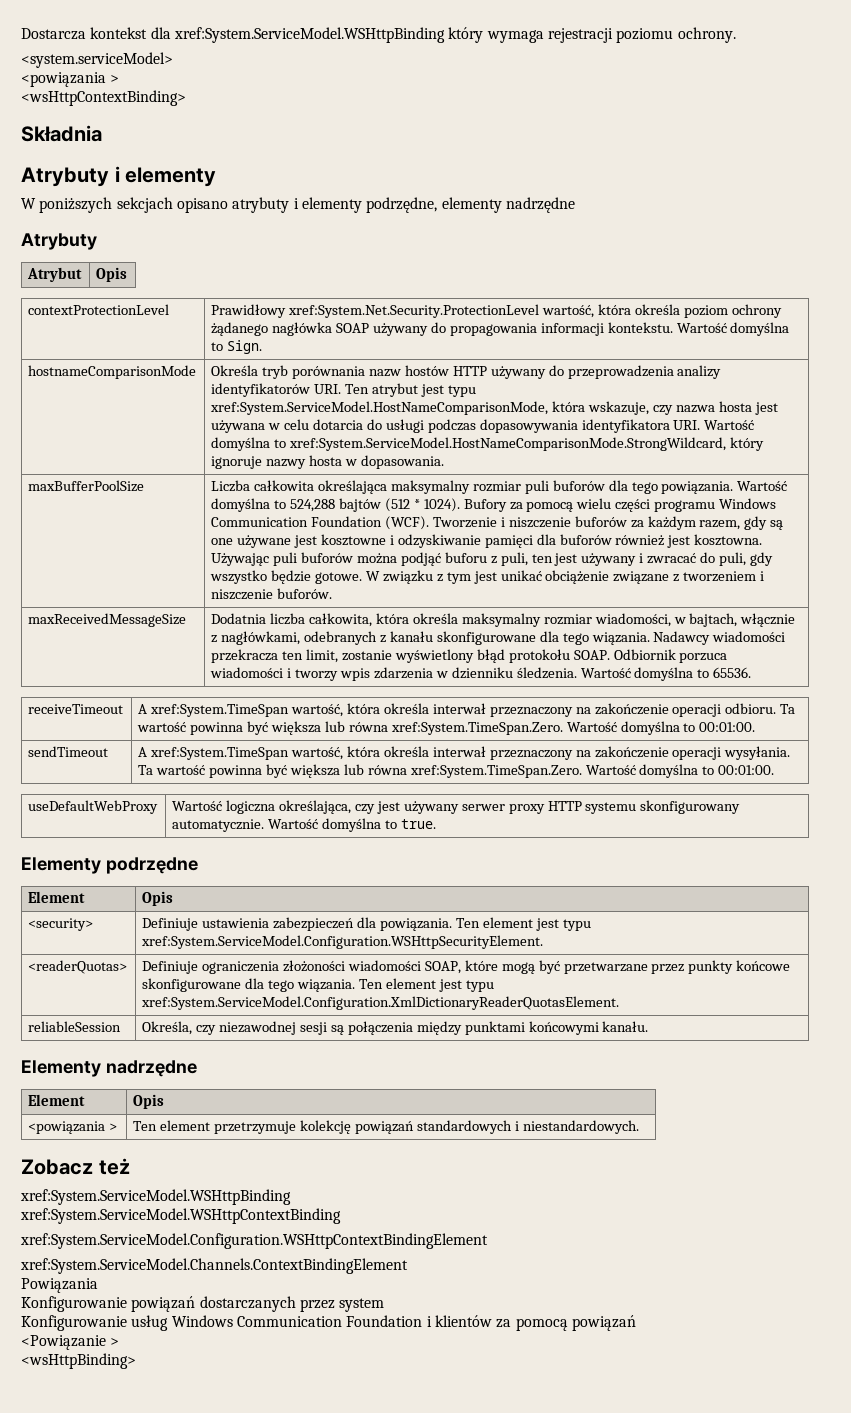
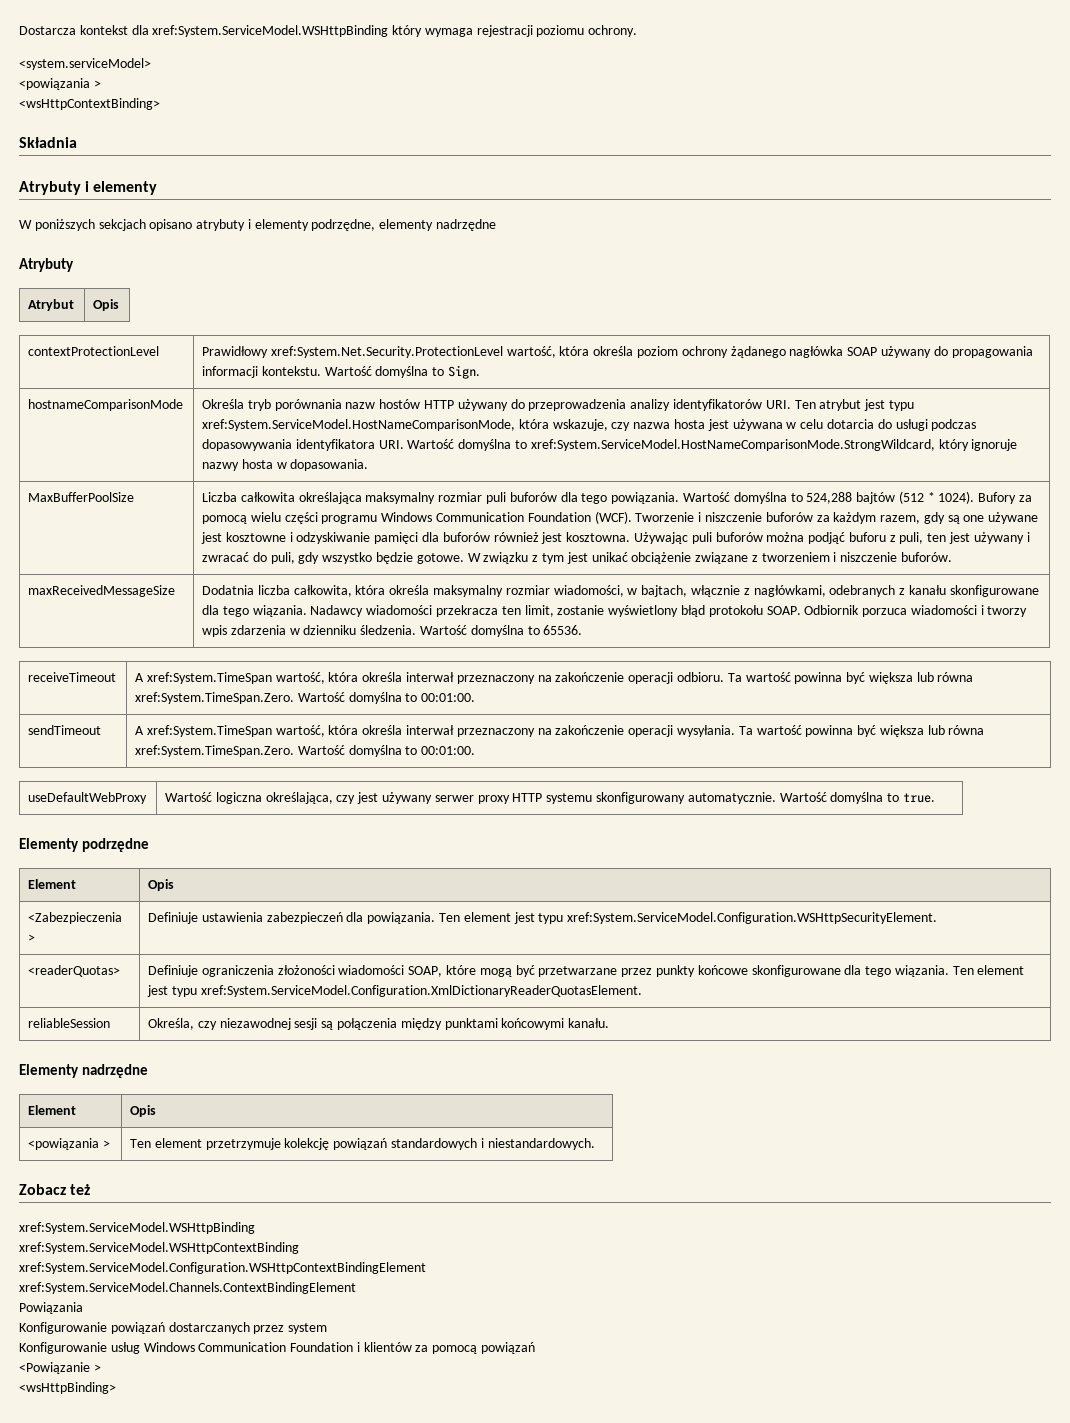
- maxBufferPoolSize
+ MaxBufferPoolSize
- <security> | Definiuje ustawienia zabezpieczeń dla powiązania. Ten element jest typu xref:System.ServiceModel.Configuration.WSHttpSecurityElement.
+ <Zabezpieczenia > | Definiuje ustawienia zabezpieczeń dla powiązania. Ten element jest typu xref:System.ServiceModel.Configuration.WSHttpSecurityElement.

